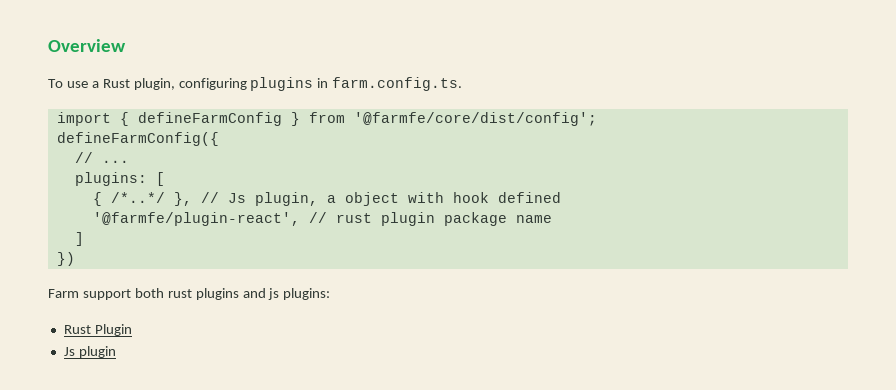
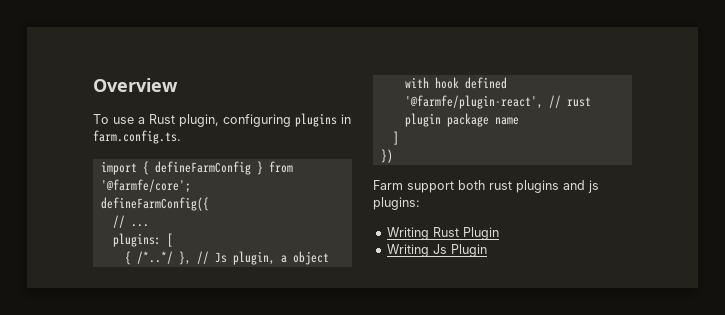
- import { defineFarmConfig } from '@farmfe/core/dist/config';
+ import { defineFarmConfig } from '@farmfe/core';
- Rust Plugin
+ Writing Rust Plugin
- Js plugin
+ Writing Js Plugin

